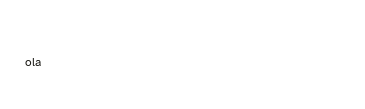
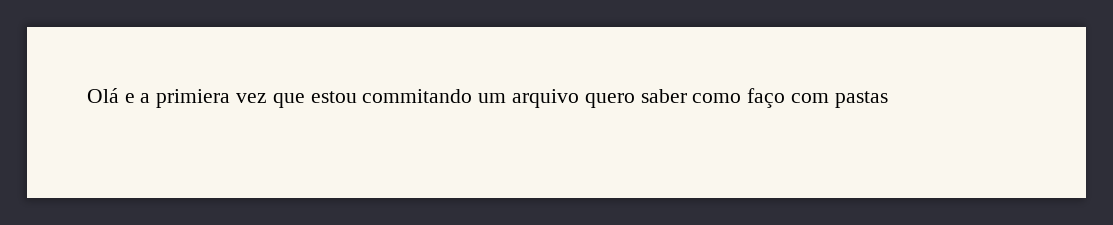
- ola
+ Olá e a primiera vez que estou commitando um arquivo quero saber como faço com pastas

